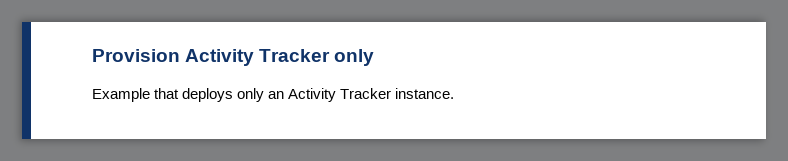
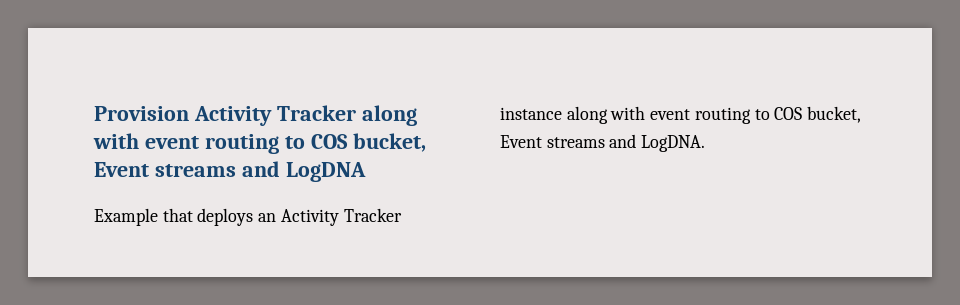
- Provision Activity Tracker only
+ Provision Activity Tracker along with event routing to COS bucket, Event streams and LogDNA
- Example that deploys only an Activity Tracker instance.
+ Example that deploys an Activity Tracker instance along with event routing to COS bucket, Event streams and LogDNA.

